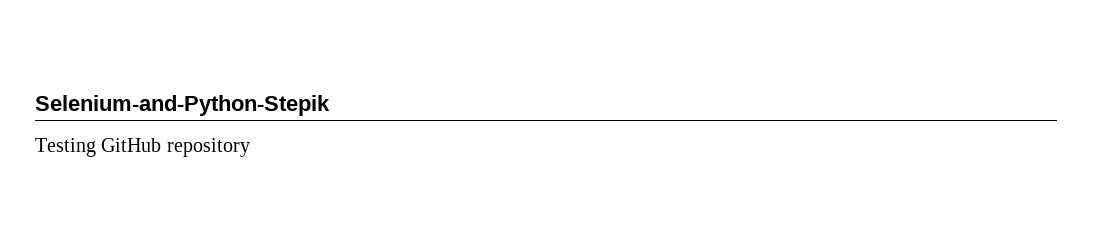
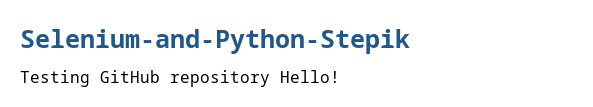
- Testing GitHub repository
+ Testing GitHub repository Hello!

